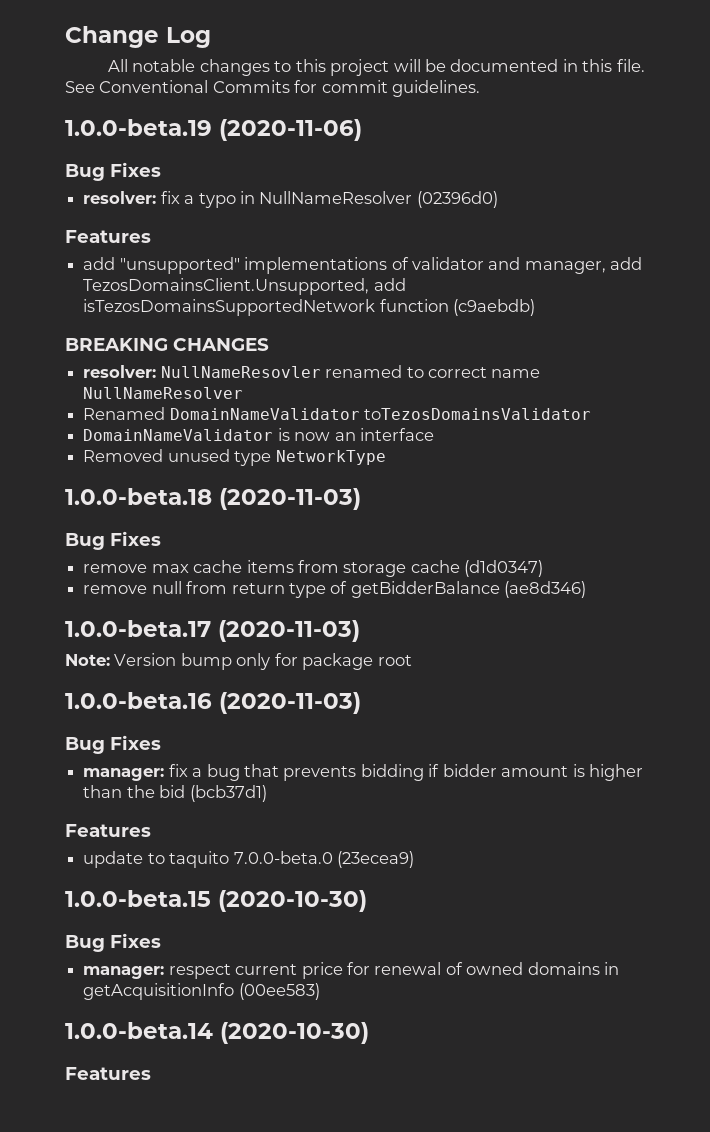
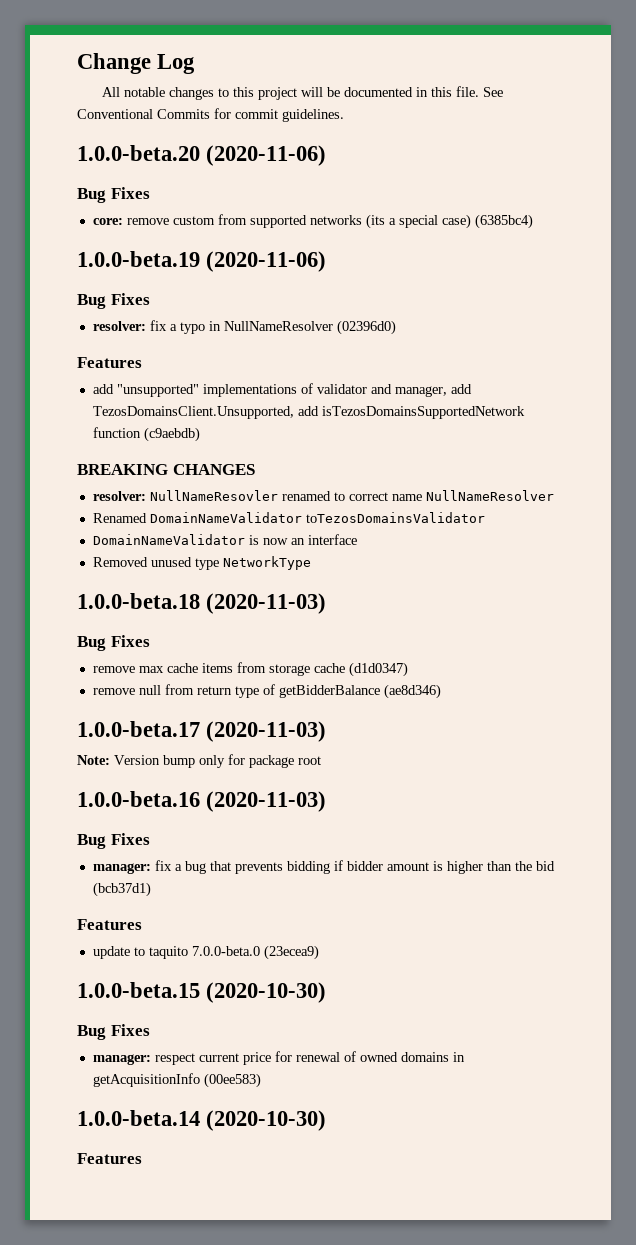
+ 1.0.0-beta.20 (2020-11-06)
+ Bug Fixes
+ core: remove custom from supported networks (its a special case) (6385bc4)

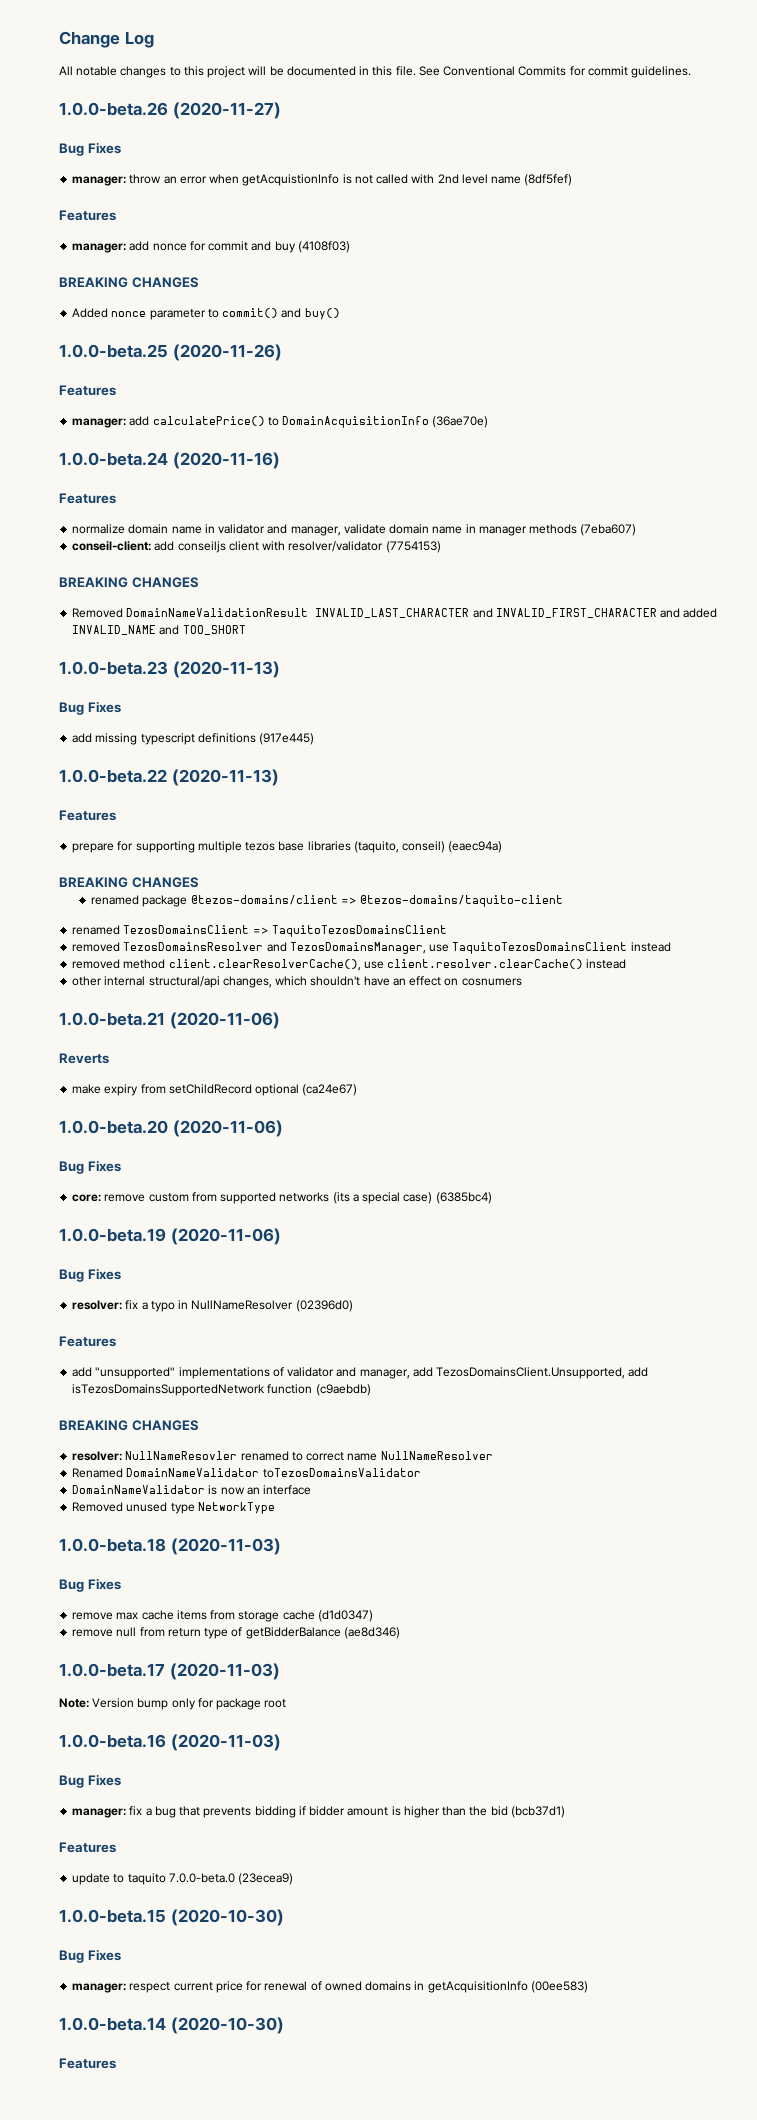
+ 1.0.0-beta.26 (2020-11-27)
+ Bug Fixes
+ manager: throw an error when getAcquistionInfo is not called with 2nd level name (8df5fef)
+ Features
+ manager: add nonce for commit and buy (4108f03)
+ BREAKING CHANGES
+ Added nonce parameter to commit() and buy()
+ 1.0.0-beta.25 (2020-11-26)
+ Features
+ manager: add calculatePrice() to DomainAcquisitionInfo (36ae70e)
+ 1.0.0-beta.24 (2020-11-16)
+ Features
+ normalize domain name in validator and manager, validate domain name in manager methods (7eba607)
+ conseil-client: add conseiljs client with resolver/validator (7754153)
+ BREAKING CHANGES
+ Removed DomainNameValidationResult INVALID_LAST_CHARACTER and INVALID_FIRST_CHARACTER and added INVALID_NAME and TOO_SHORT
+ 1.0.0-beta.23 (2020-11-13)
+ Bug Fixes
+ add missing typescript definitions (917e445)
+ 1.0.0-beta.22 (2020-11-13)
+ Features
+ prepare for supporting multiple tezos base libraries (taquito, conseil) (eaec94a)
+ BREAKING CHANGES
+ renamed package @tezos-domains/client => @tezos-domains/taquito-client
+ renamed TezosDomainsClient => TaquitoTezosDomainsClient
+ removed TezosDomainsResolver and TezosDomainsManager, use TaquitoTezosDomainsClient instead
+ removed method client.clearResolverCache(), use client.resolver.clearCache() instead
+ other internal structural/api changes, which shouldn't have an effect on cosnumers
+ 1.0.0-beta.21 (2020-11-06)
+ Reverts
+ make expiry from setChildRecord optional (ca24e67)

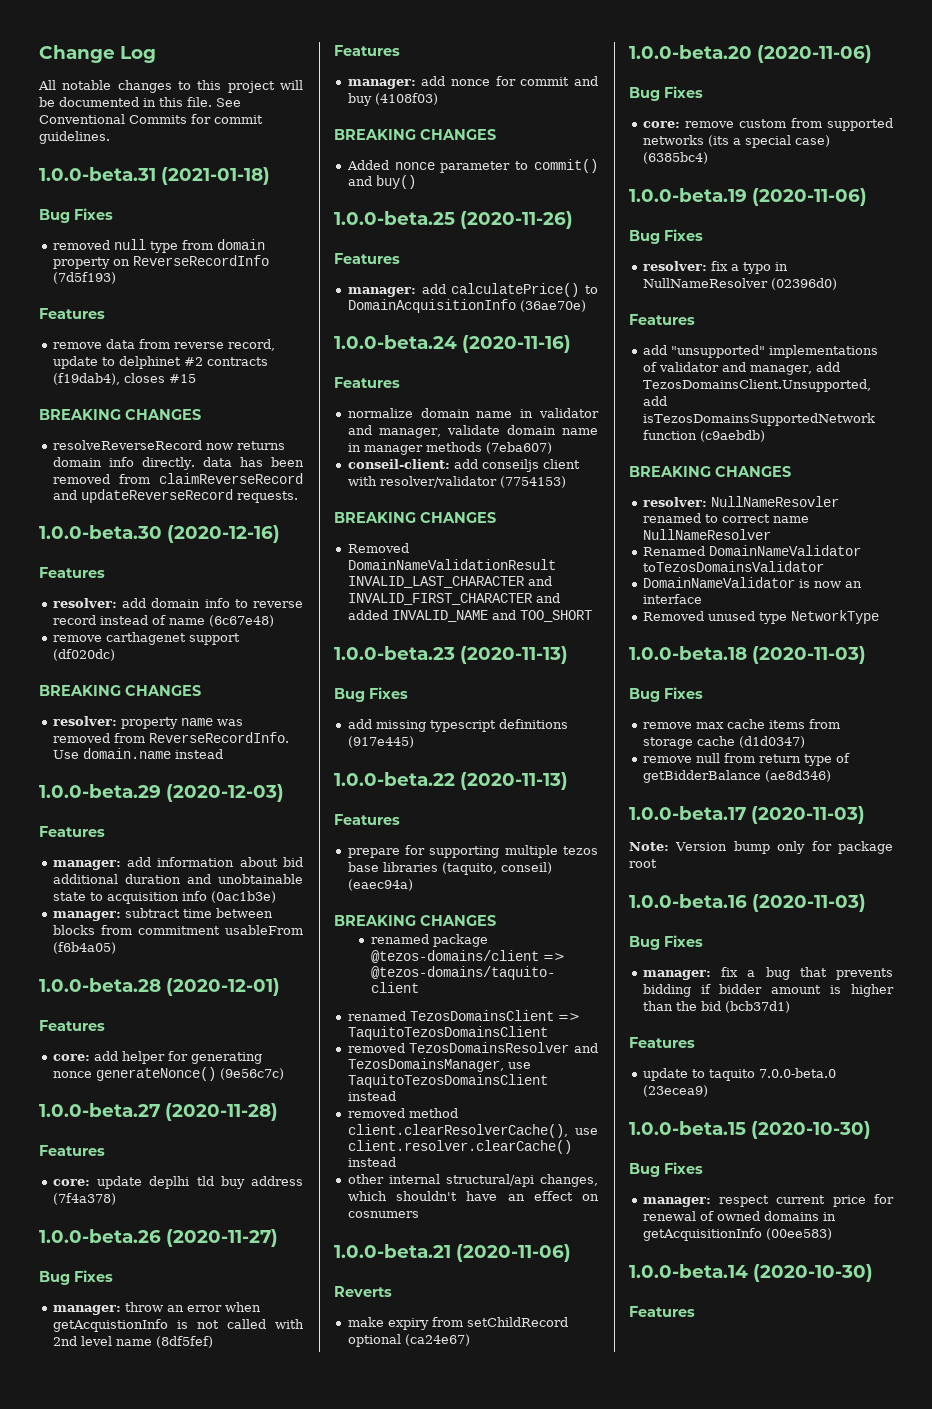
+ 1.0.0-beta.31 (2021-01-18)
+ Bug Fixes
+ removed null type from domain property on ReverseRecordInfo (7d5f193)
+ Features
+ remove data from reverse record, update to delphinet #2 contracts (f19dab4), closes #15
+ BREAKING CHANGES
+ resolveReverseRecord now returns domain info directly. data has been removed from claimReverseRecord and updateReverseRecord requests.
+ 1.0.0-beta.30 (2020-12-16)
+ Features
+ resolver: add domain info to reverse record instead of name (6c67e48)
+ remove carthagenet support (df020dc)
+ BREAKING CHANGES
+ resolver: property name was removed from ReverseRecordInfo. Use domain.name instead
+ 1.0.0-beta.29 (2020-12-03)
+ Features
+ manager: add information about bid additional duration and unobtainable state to acquisition info (0ac1b3e)
+ manager: subtract time between blocks from commitment usableFrom (f6b4a05)
+ 1.0.0-beta.28 (2020-12-01)
+ Features
+ core: add helper for generating nonce generateNonce() (9e56c7c)
+ 1.0.0-beta.27 (2020-11-28)
+ Features
+ core: update deplhi tld buy address (7f4a378)

